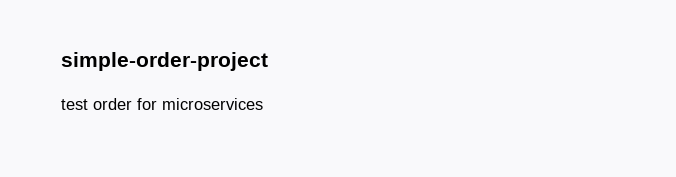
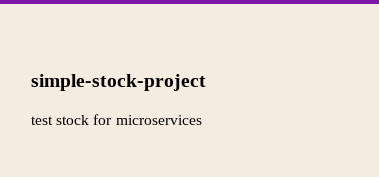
- simple-order-project
+ simple-stock-project
- test order for microservices
+ test stock for microservices

